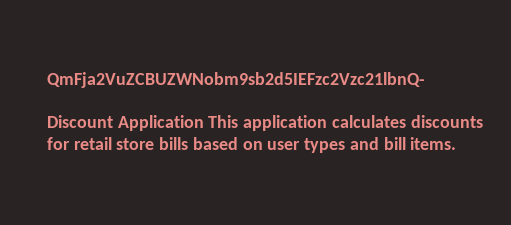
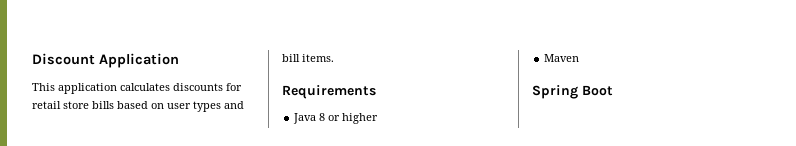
- QmFja2VuZCBUZWNobm9sb2d5IEFzc2Vzc21lbnQ-
- Discount Application This application calculates discounts for retail store bills based on user types and bill items.
+ Discount Application
+ This application calculates discounts for retail store bills based on user types and bill items.
+ Requirements
+ Java 8 or higher
+ Maven
+ Spring Boot

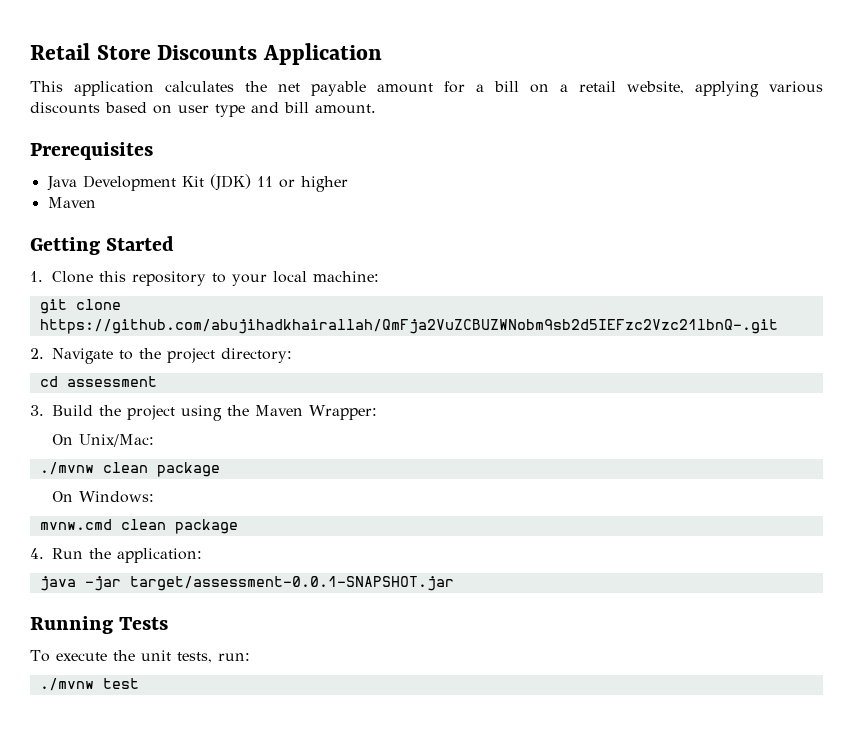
- Discount Application
+ Retail Store Discounts Application
- This application calculates discounts for retail store bills based on user types and bill items.
- Requirements
+ This application calculates the net payable amount for a bill on a retail website, applying various discounts based on user type and bill amount.
+ Prerequisites
- Java 8 or higher
+ Java Development Kit (JDK) 11 or higher
- Spring Boot
+ Getting Started
+ 1. Clone this repository to your local machine:
+ git clone https://github.com/abujihadkhairallah/QmFja2VuZCBUZWNobm9sb2d5IEFzc2Vzc21lbnQ-.git
+ 2. Navigate to the project directory:
+ cd assessment
+ 3. Build the project using the Maven Wrapper:
+ On Unix/Mac:
+ ./mvnw clean package
+ On Windows:
+ mvnw.cmd clean package
+ 4. Run the application:
+ java -jar target/assessment-0.0.1-SNAPSHOT.jar
+ Running Tests
+ To execute the unit tests, run:
+ ./mvnw test

